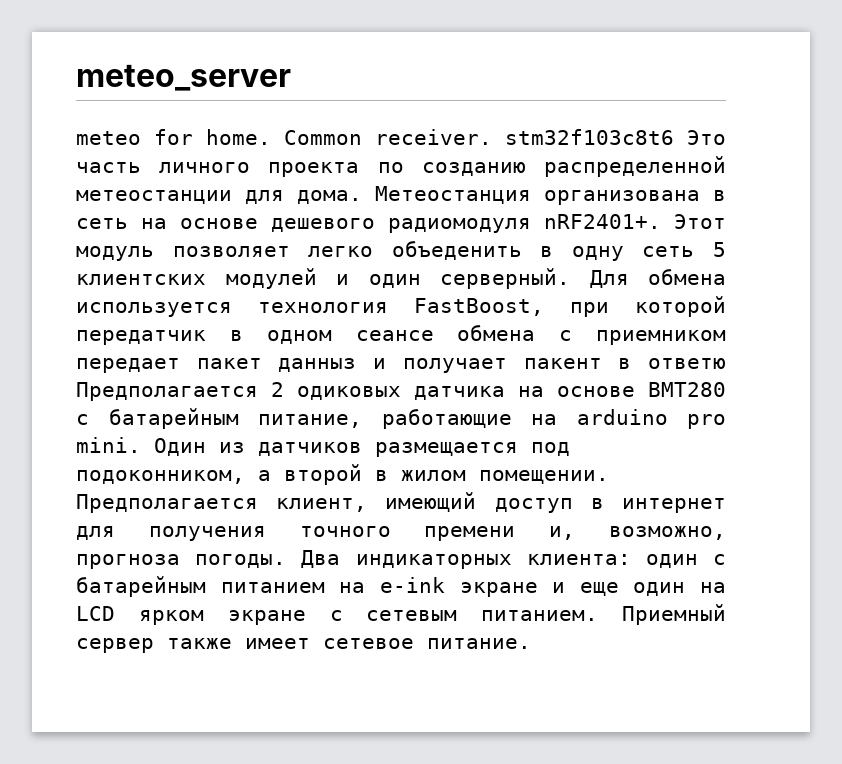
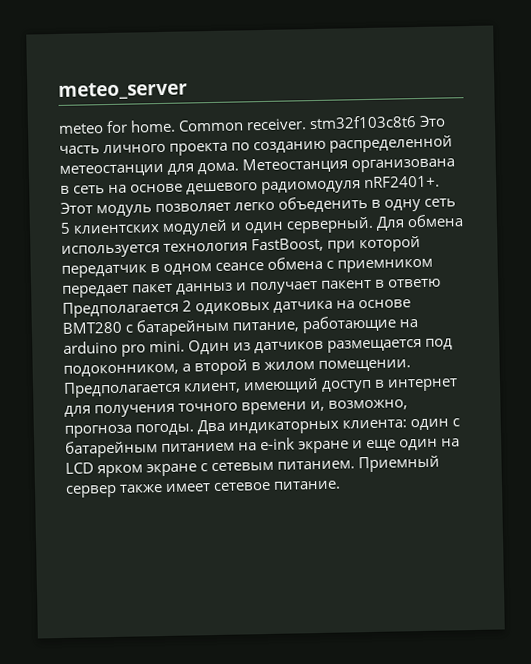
- Предполагается клиент, имеющий доступ в интернет для получения точного премени и, возможно, прогноза погоды.
+ Предполагается клиент, имеющий доступ в интернет для получения точного времени и, возможно, прогноза погоды.

